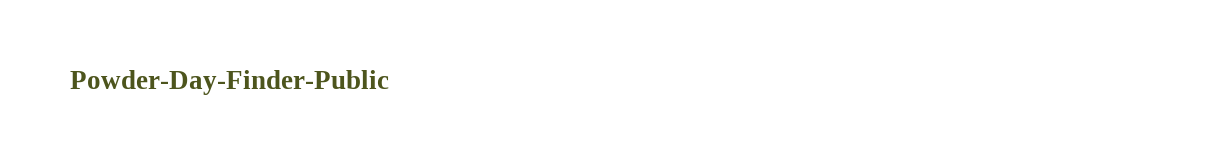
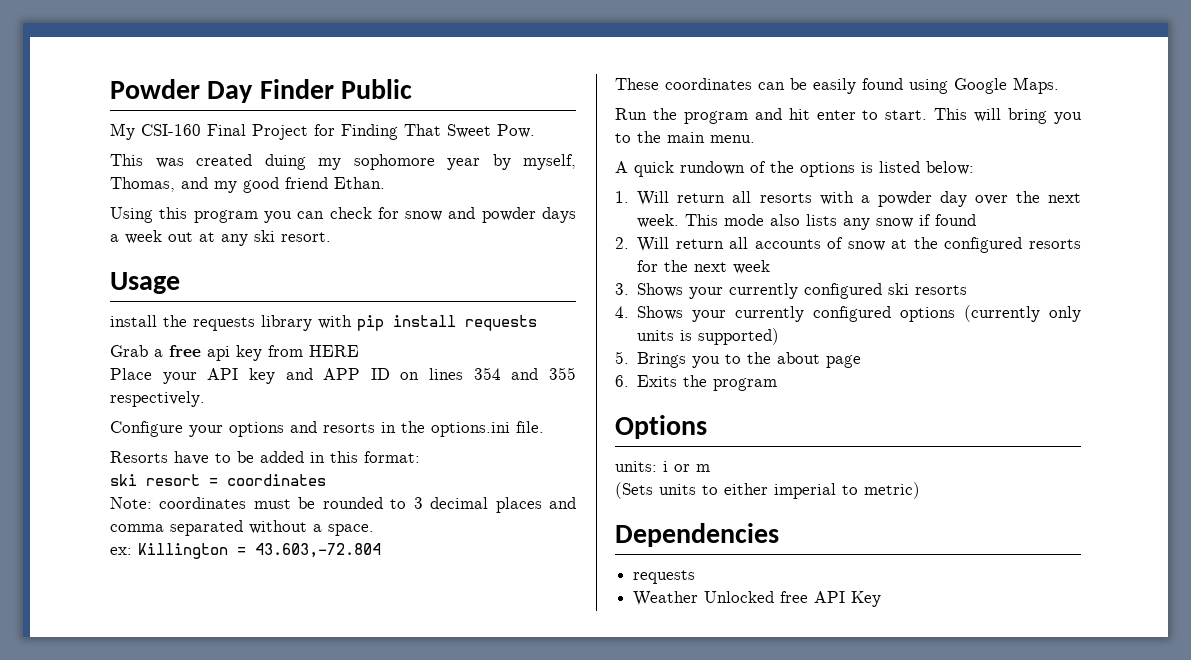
- Powder-Day-Finder-Public
+ Powder Day Finder Public
+ My CSI-160 Final Project for Finding That Sweet Pow.
+ This was created duing my sophomore year by myself, Thomas, and my good friend Ethan.
+ Using this program you can check for snow and powder days a week out at any ski resort.
+ Usage
+ install the requests library with pip install requests
+ Grab a free api key from HERE
+ Place your API key and APP ID on lines 354 and 355 respectively.
+ Configure your options and resorts in the options.ini file.
+ Resorts have to be added in this format:
+ ski resort = coordinates
+ Note: coordinates must be rounded to 3 decimal places and comma separated without a space.
+ ex: Killington = 43.603,-72.804
+ These coordinates can be easily found using Google Maps.
+ Run the program and hit enter to start. This will bring you to the main menu.
+ A quick rundown of the options is listed below:
+ 1. Will return all resorts with a powder day over the next week. This mode also lists any snow if found
+ 2. Will return all accounts of snow at the configured resorts for the next week
+ 3. Shows your currently configured ski resorts
+ 4. Shows your currently configured options (currently only units is supported)
+ 5. Brings you to the about page
+ 6. Exits the program
+ Options
+ units: i or m
+ (Sets units to either imperial to metric)
+ Dependencies
+ requests
+ Weather Unlocked free API Key

